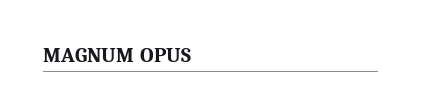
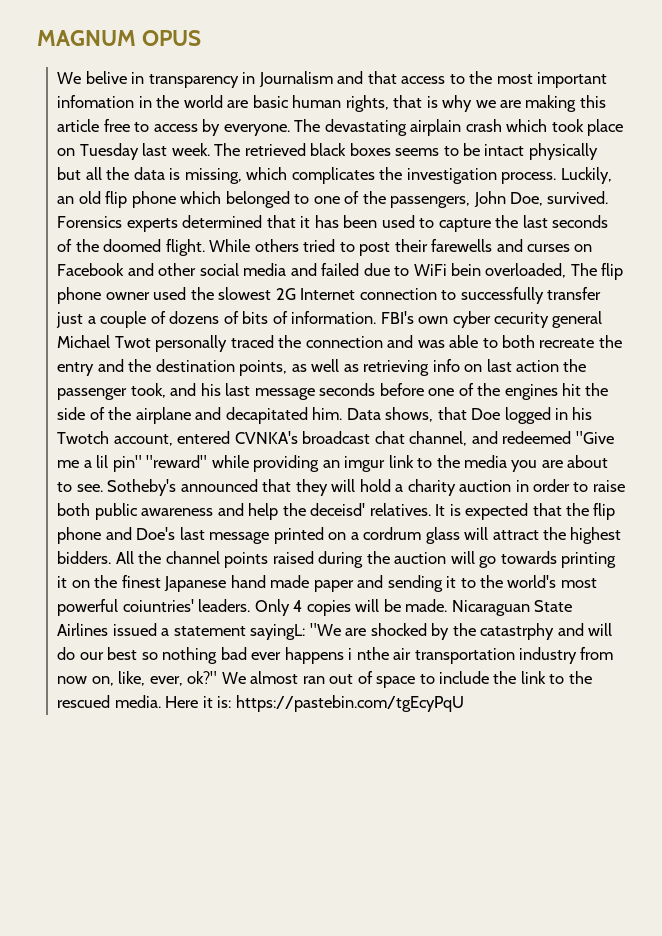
+ We belive in transparency in Journalism and that access to the most important infomation in the world are basic human rights, that is why we are making this article free to access by everyone. The devastating airplain crash which took place on Tuesday last week. The retrieved black boxes seems to be intact physically but all the data is missing, which complicates the investigation process. Luckily, an old flip phone which belonged to one of the passengers, John Doe, survived. Forensics experts determined that it has been used to capture the last seconds of the doomed flight. While others tried to post their farewells and curses on Facebook and other social media and failed due to WiFi bein overloaded, The flip phone owner used the slowest 2G Internet connection to successfully transfer just a couple of dozens of bits of information. FBI's own cyber cecurity general Michael Twot personally traced the connection and was able to both recreate the entry and the destination points, as well as retrieving info on last action the passenger took, and his last message seconds before one of the engines hit the side of the airplane and decapitated him. Data shows, that Doe logged in his Twotch account, entered CVNKA's broadcast chat channel, and redeemed "Give me a lil pin" "reward" while providing an imgur link to the media you are about to see. Sotheby's announced that they will hold a charity auction in order to raise both public awareness and help the deceisd' relatives. It is expected that the flip phone and Doe's last message printed on a cordrum glass will attract the highest bidders. All the channel points raised during the auction will go towards printing it on the finest Japanese hand made paper and sending it to the world's most powerful coiuntries' leaders. Only 4 copies will be made. Nicaraguan State Airlines issued a statement sayingL: "We are shocked by the catastrphy and will do our best so nothing bad ever happens i nthe air transportation industry from now on, like, ever, ok?" We almost ran out of space to include the link to the rescued media. Here it is: https://pastebin.com/tgEcyPqU

